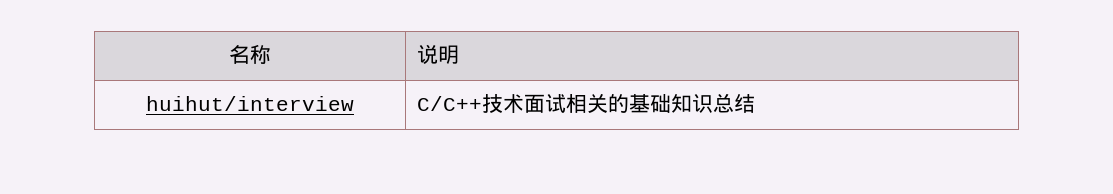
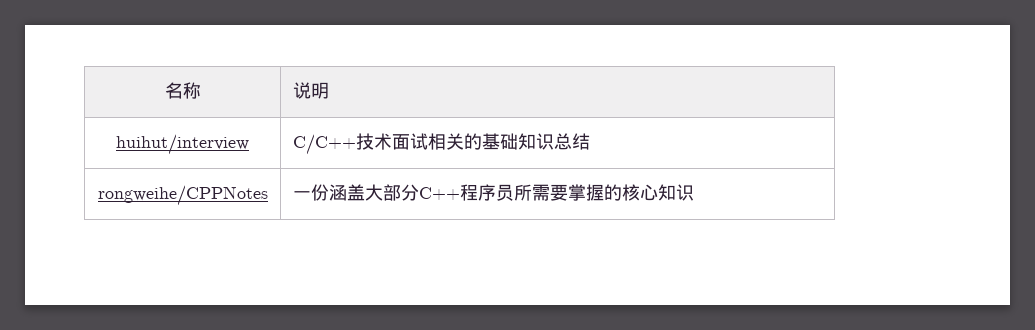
+ rongweihe/CPPNotes | 一份涵盖大部分C++程序员所需要掌握的核心知识

